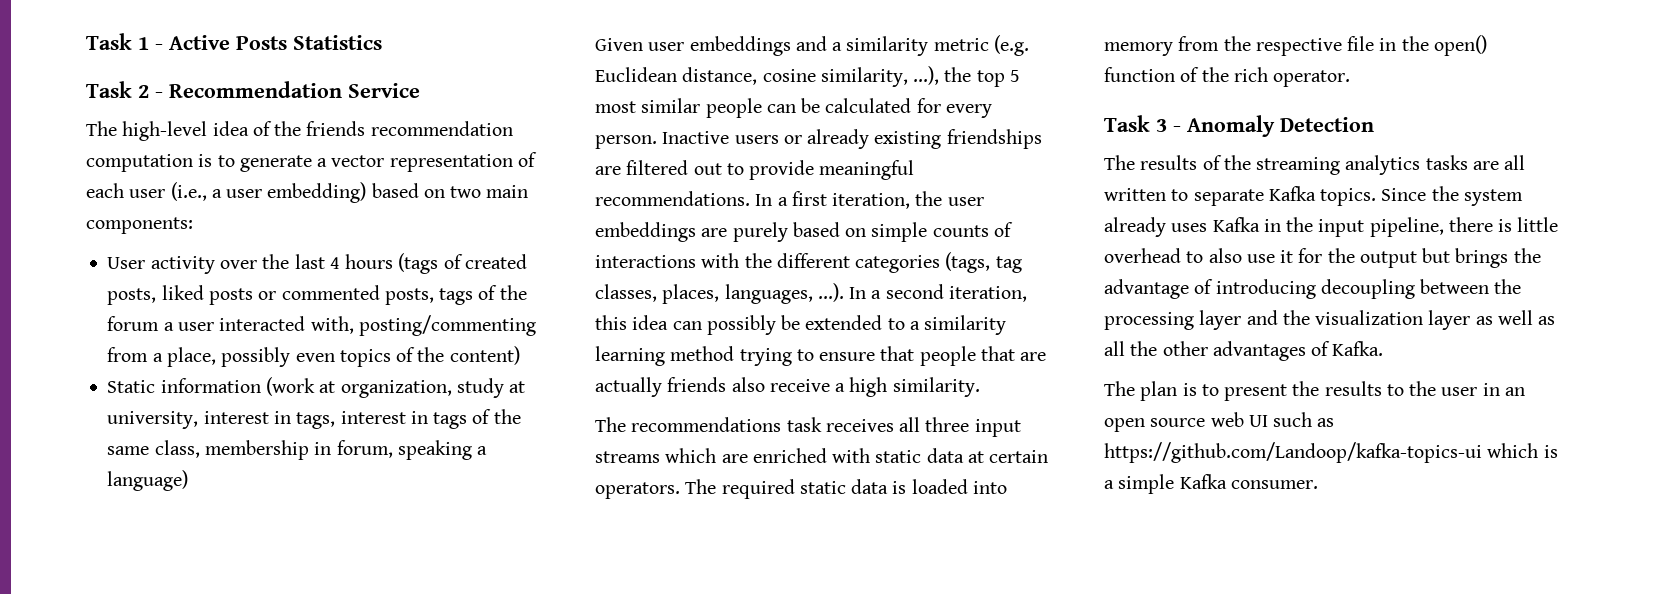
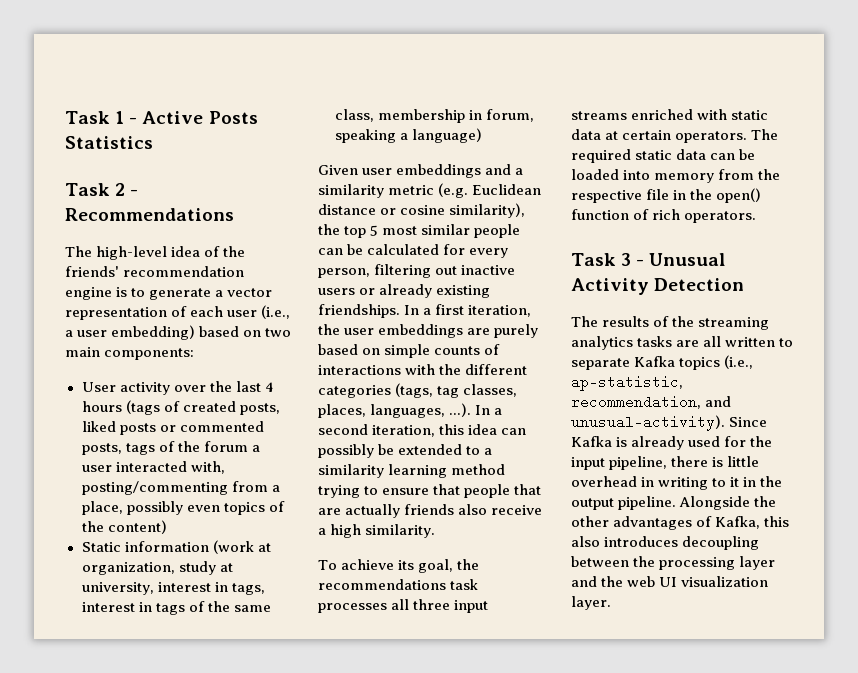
- Task 2 - Recommendation Service
+ Task 2 - Recommendations
- The high-level idea of the friends recommendation computation is to generate a vector representation of each user (i.e., a user embedding) based on two main components:
+ The high-level idea of the friends' recommendation engine is to generate a vector representation of each user (i.e., a user embedding) based on two main components:
- Given user embeddings and a similarity metric (e.g. Euclidean distance, cosine similarity, ...), the top 5 most similar people can be calculated for every person. Inactive users or already existing friendships are filtered out to provide meaningful recommendations.
+ Given user embeddings and a similarity metric (e.g. Euclidean distance or cosine similarity), the top 5 most similar people can be calculated for every person, filtering out inactive users or already existing friendships.
- The recommendations task receives all three input streams which are enriched with static data at certain operators.
+ To achieve its goal, the recommendations task processes all three input streams enriched with static data at certain operators.
- The required static data is loaded into memory from the respective file in the open() function of the rich operator.
+ The required static data can be loaded into memory from the respective file in the open() function of rich operators.
- Task 3 - Anomaly Detection
+ Task 3 - Unusual Activity Detection
- The results of the streaming analytics tasks are all written to separate Kafka topics. Since the system already uses Kafka in the input pipeline, there is little overhead to also use it for the output but brings the advantage of introducing decoupling between the processing layer and the visualization layer as well as all the other advantages of Kafka.
- The plan is to present the results to the user in an open source web UI such as https://github.com/Landoop/kafka-topics-ui which is a simple Kafka consumer.
+ The results of the streaming analytics tasks are all written to separate Kafka topics (i.e., ap-statistic, recommendation, and unusual-activity). Since Kafka is already used for the input pipeline, there is little overhead in writing to it in the output pipeline. Alongside the other advantages of Kafka, this also introduces decoupling between the processing layer and the web UI visualization layer.

